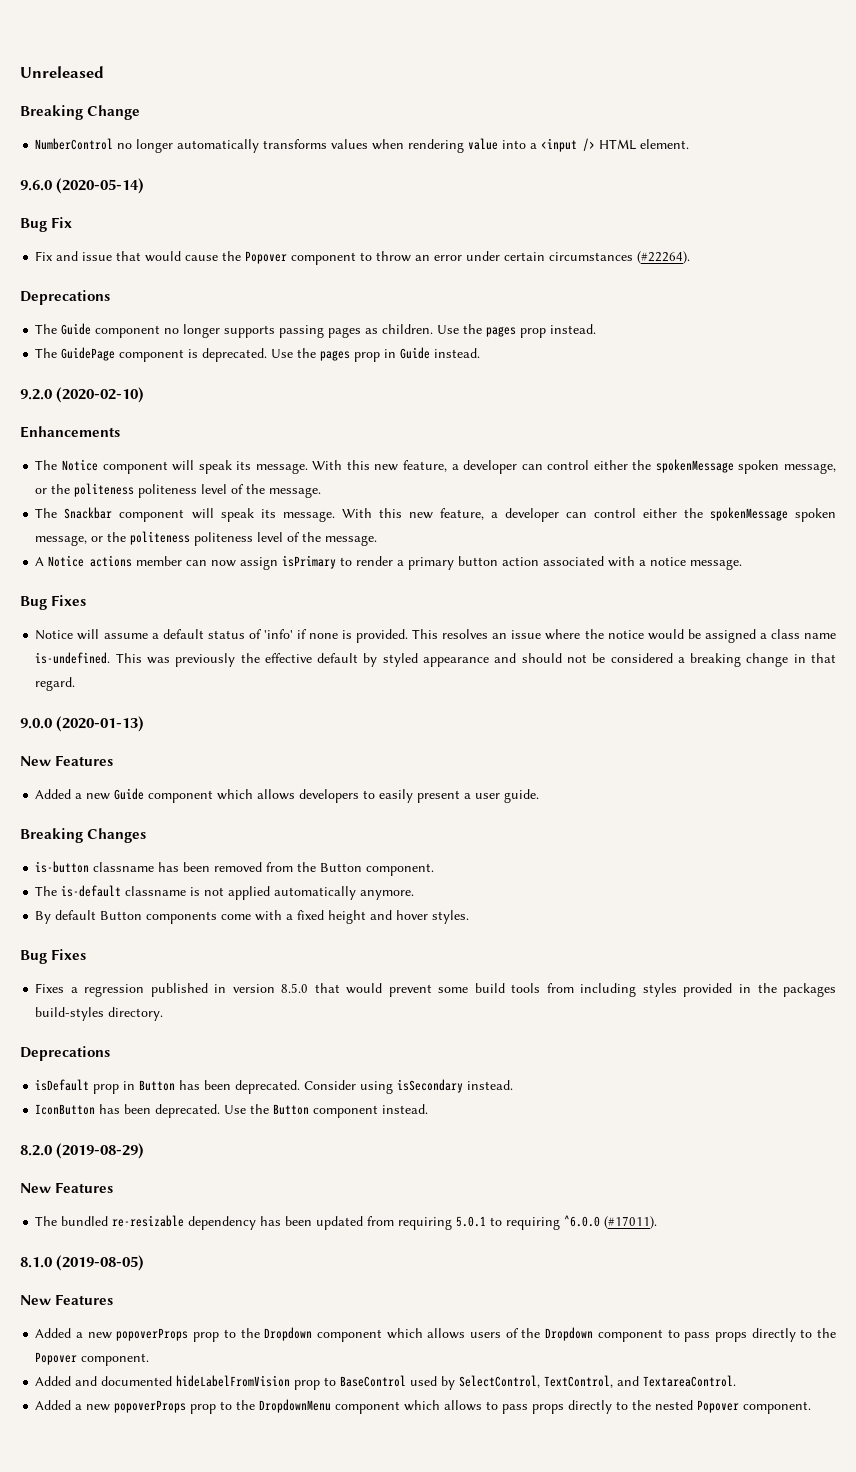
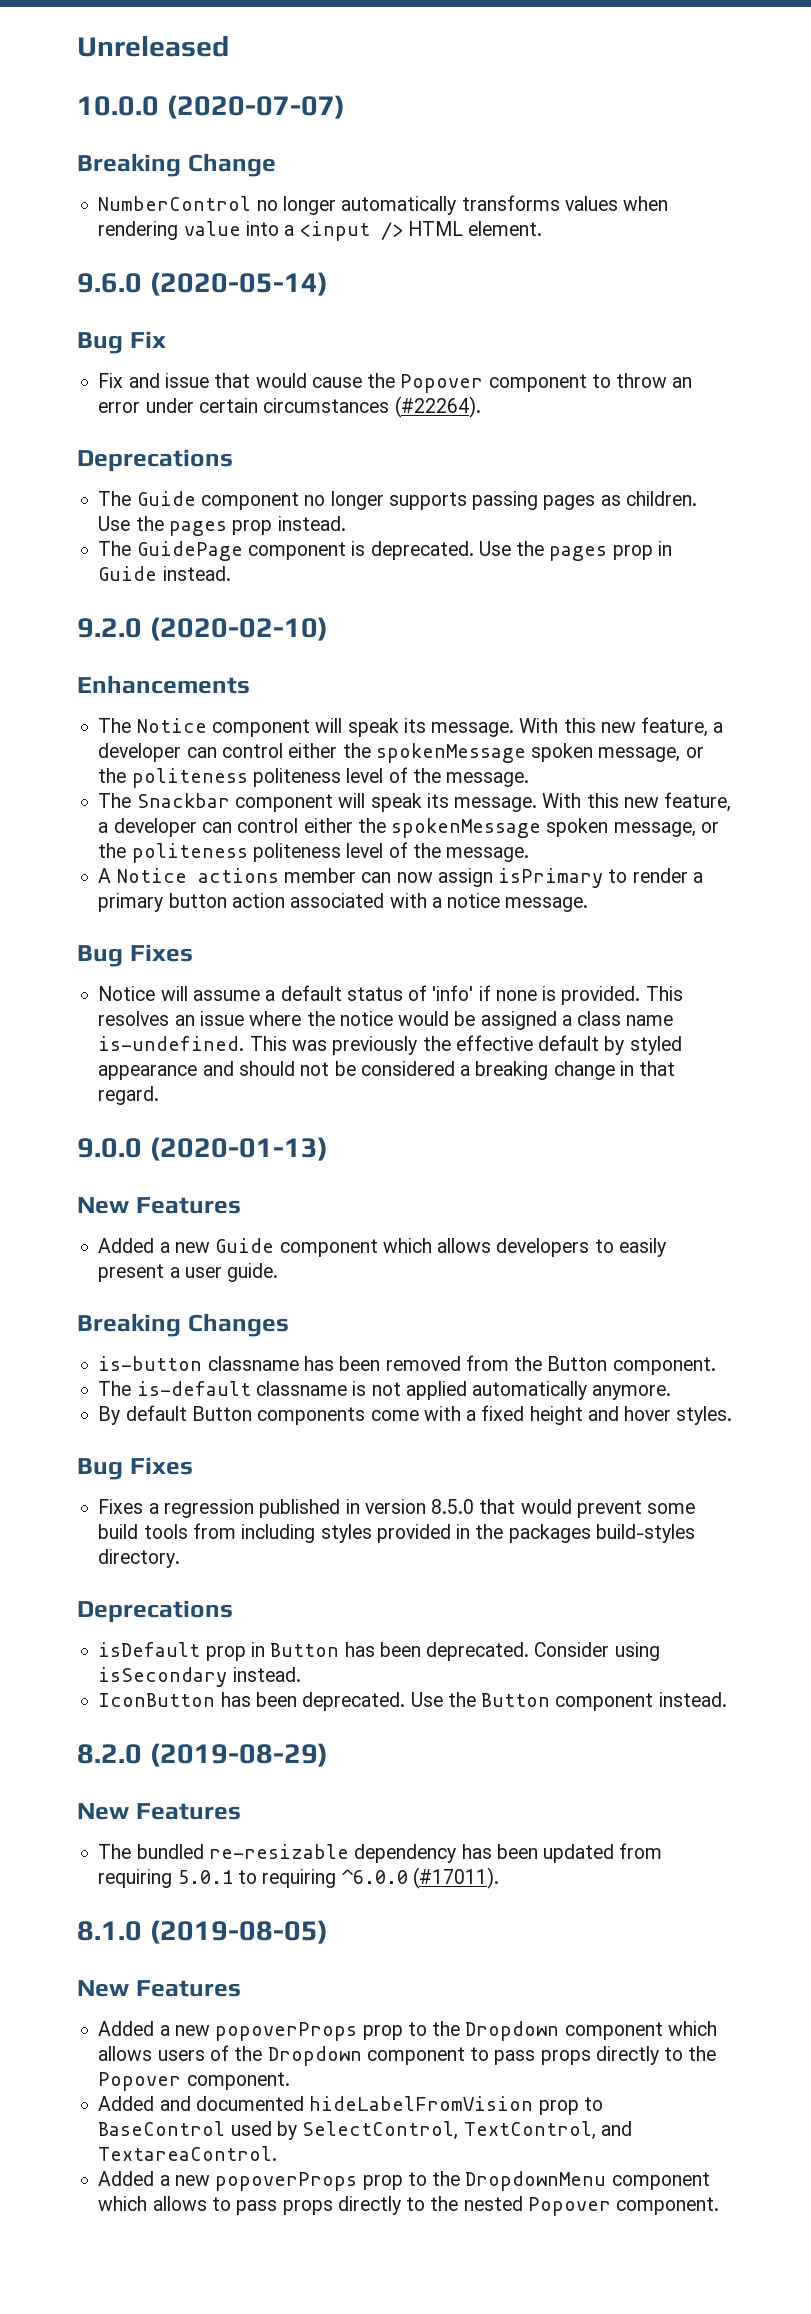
+ 10.0.0 (2020-07-07)

